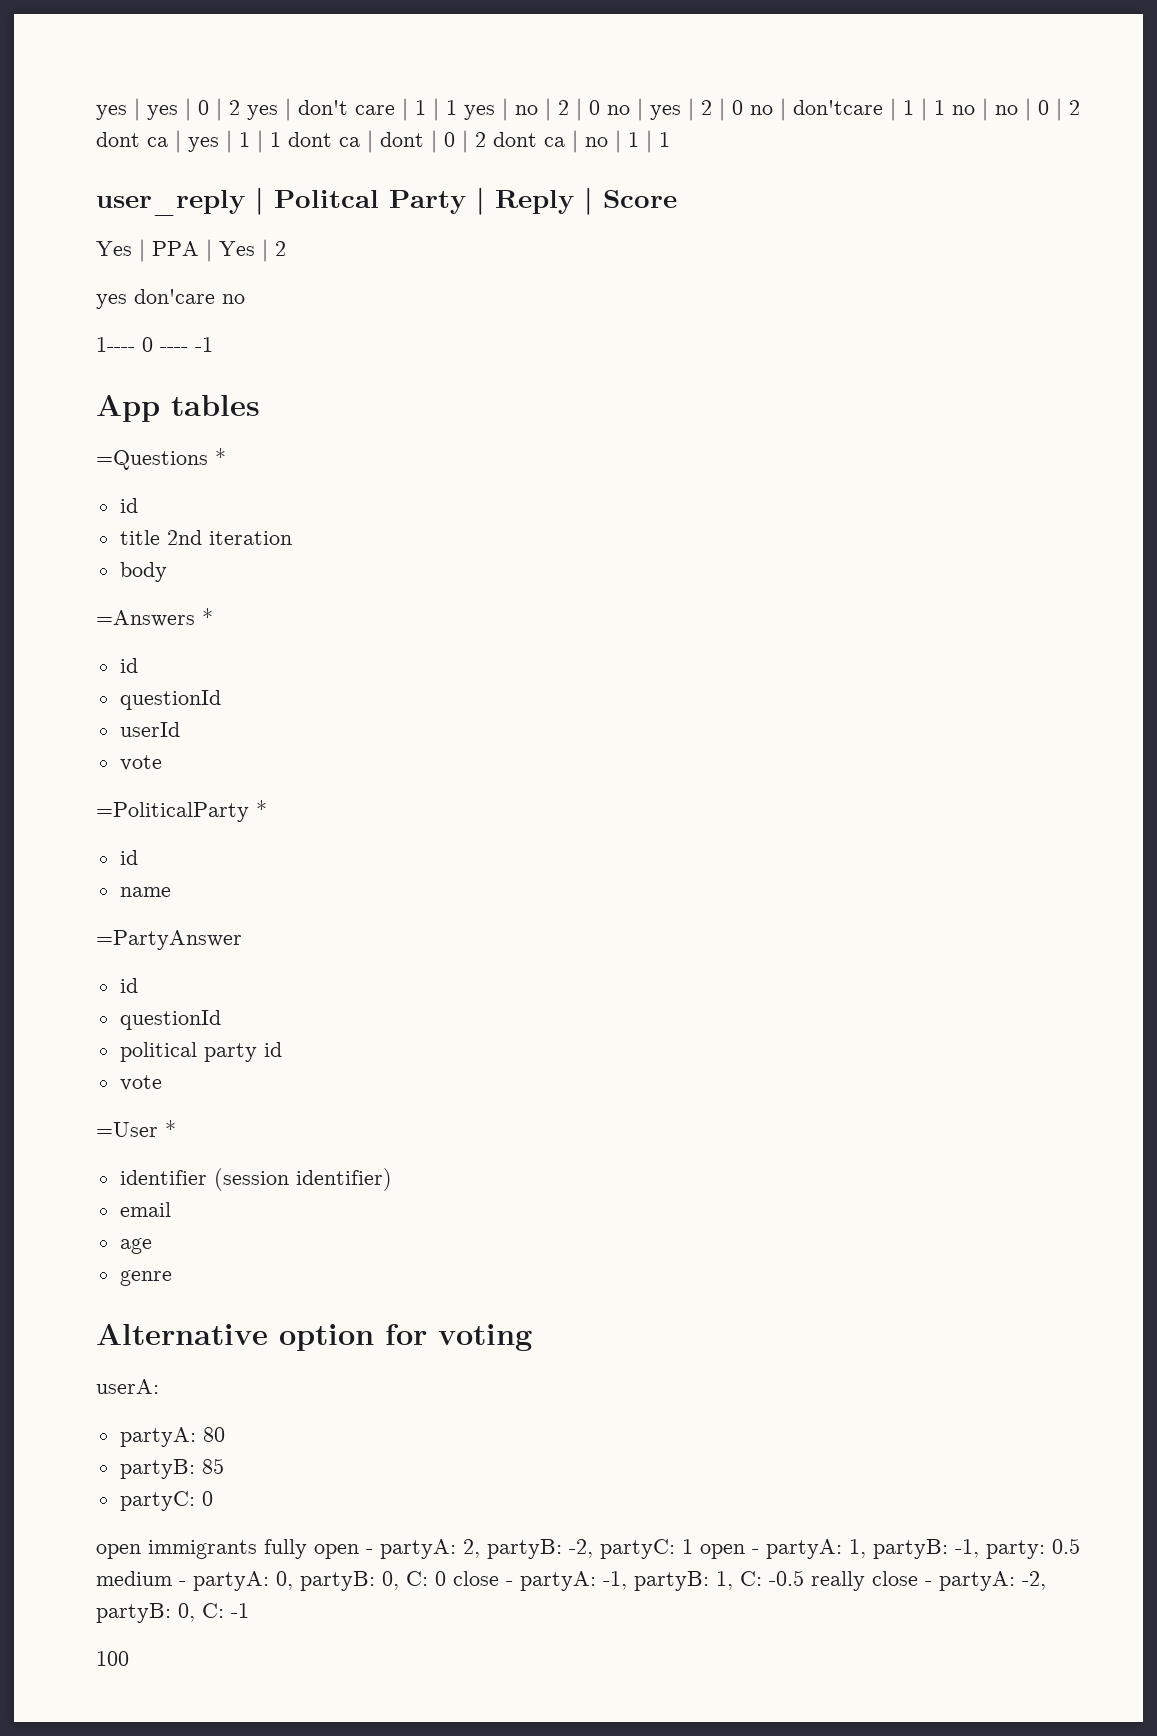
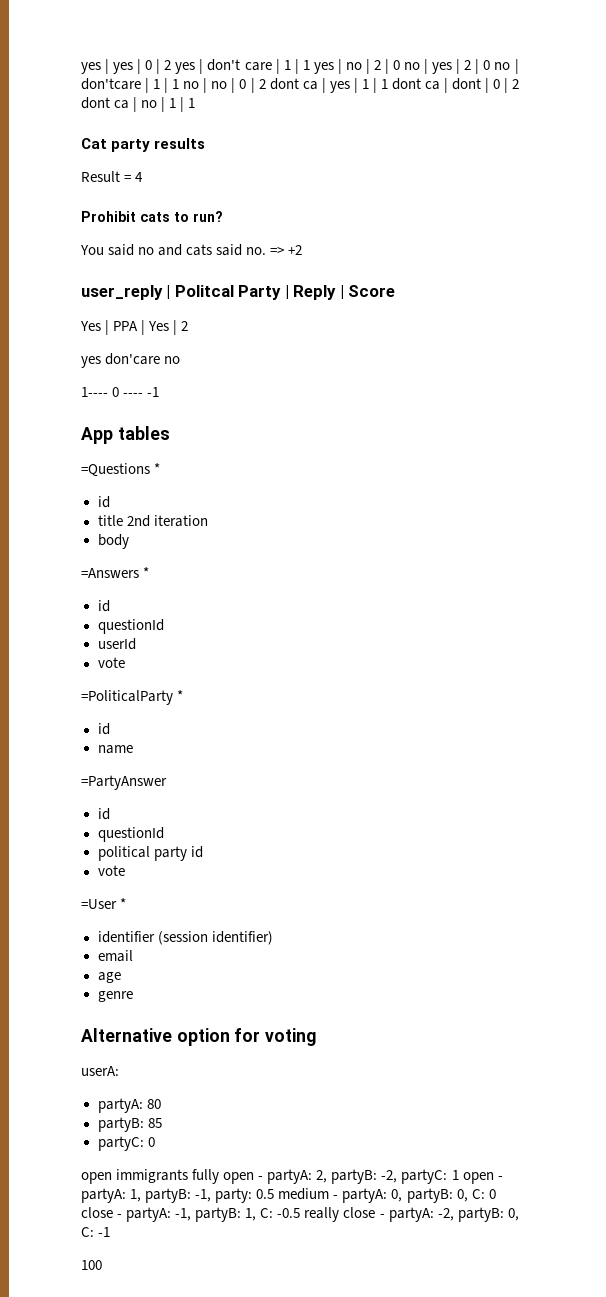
+ Cat party results
+ Result = 4
+ Prohibit cats to run?
+ You said no and cats said no. => +2

